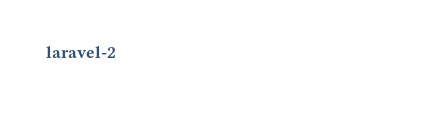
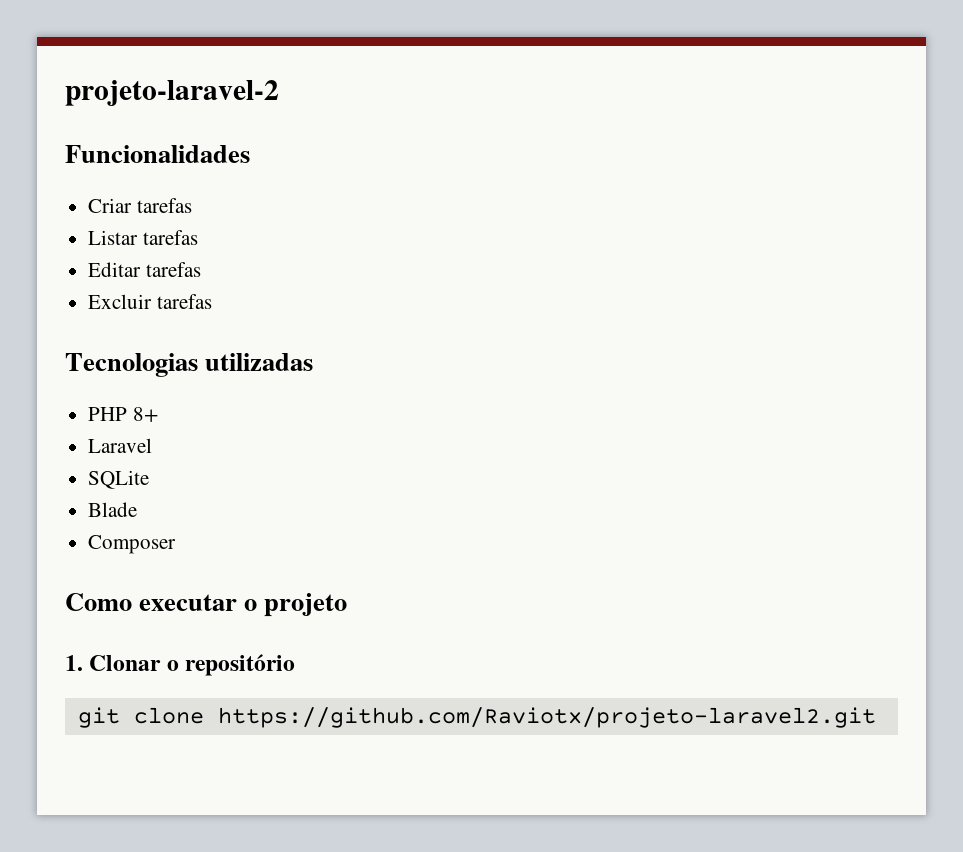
- laravel-2
+ projeto-laravel-2
+ Funcionalidades
+ Criar tarefas
+ Listar tarefas
+ Editar tarefas
+ Excluir tarefas
+ Tecnologias utilizadas
+ PHP 8+
+ Laravel
+ SQLite
+ Blade
+ Composer
+ Como executar o projeto
+ 1. Clonar o repositório
+ git clone https://github.com/Raviotx/projeto-laravel2.git

